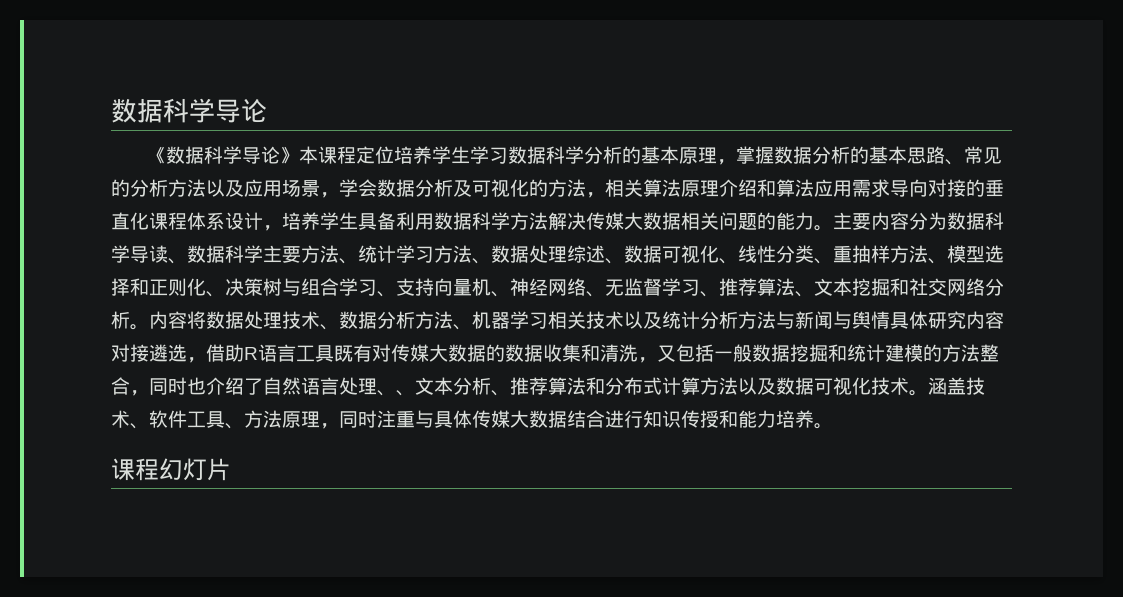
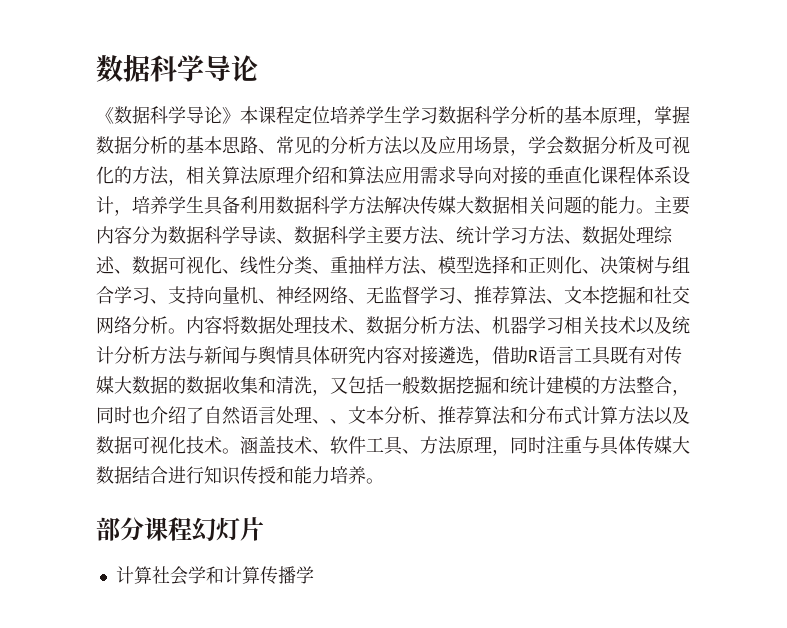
- 课程幻灯片
+ 部分课程幻灯片
+ 计算社会学和计算传播学

